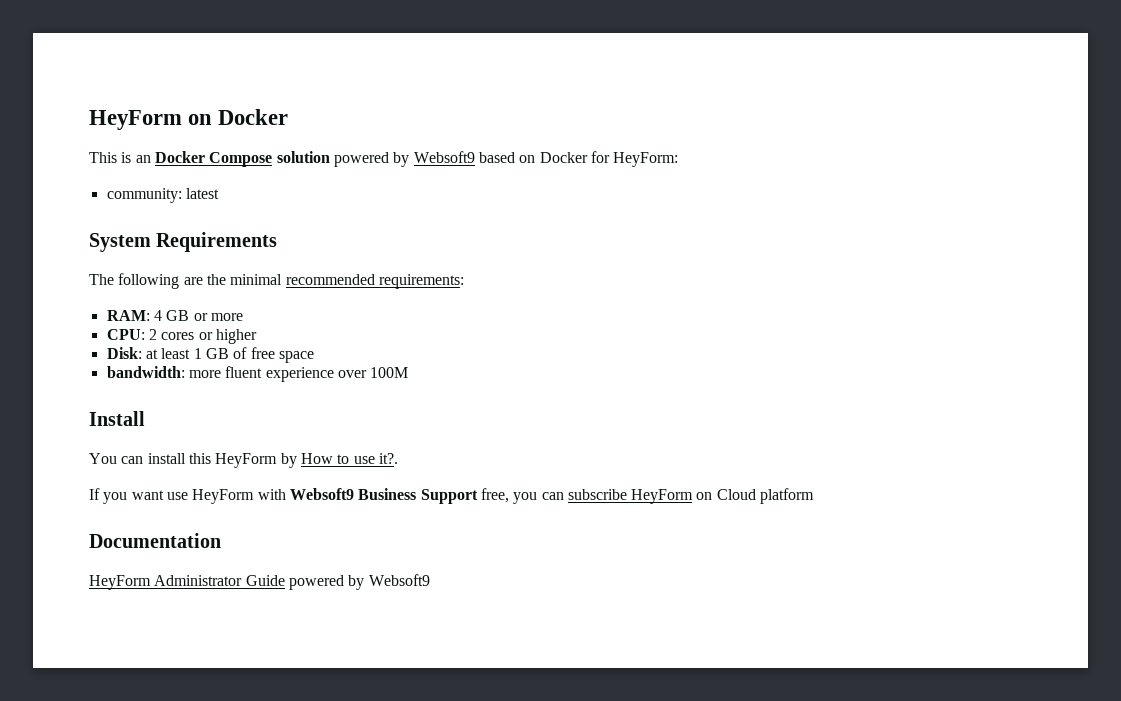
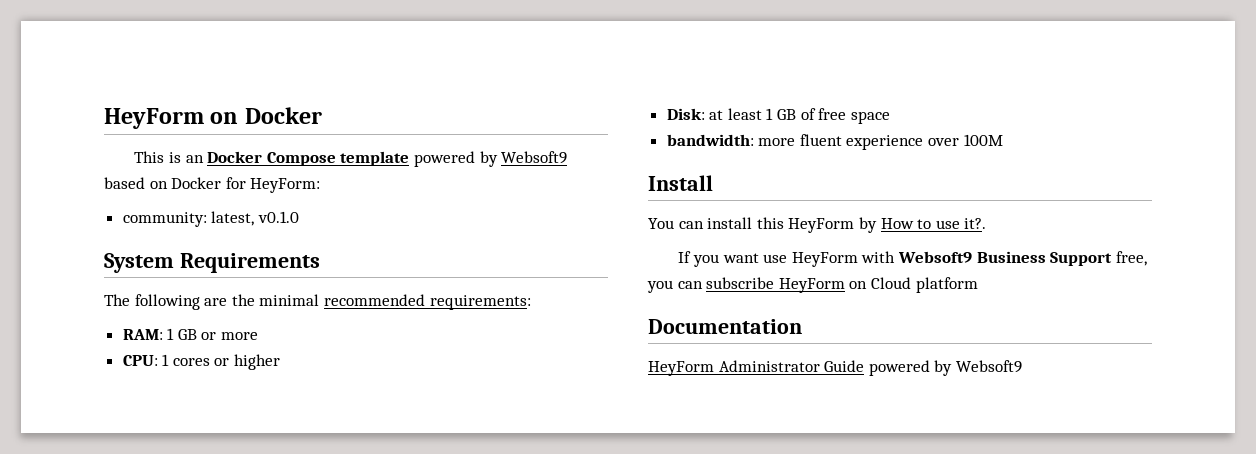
- This is an Docker Compose solution powered by Websoft9 based on Docker for HeyForm:
+ This is an Docker Compose template powered by Websoft9 based on Docker for HeyForm:
- community: latest
+ community: latest, v0.1.0
- RAM: 4 GB or more
+ RAM: 1 GB or more
- CPU: 2 cores or higher
+ CPU: 1 cores or higher

